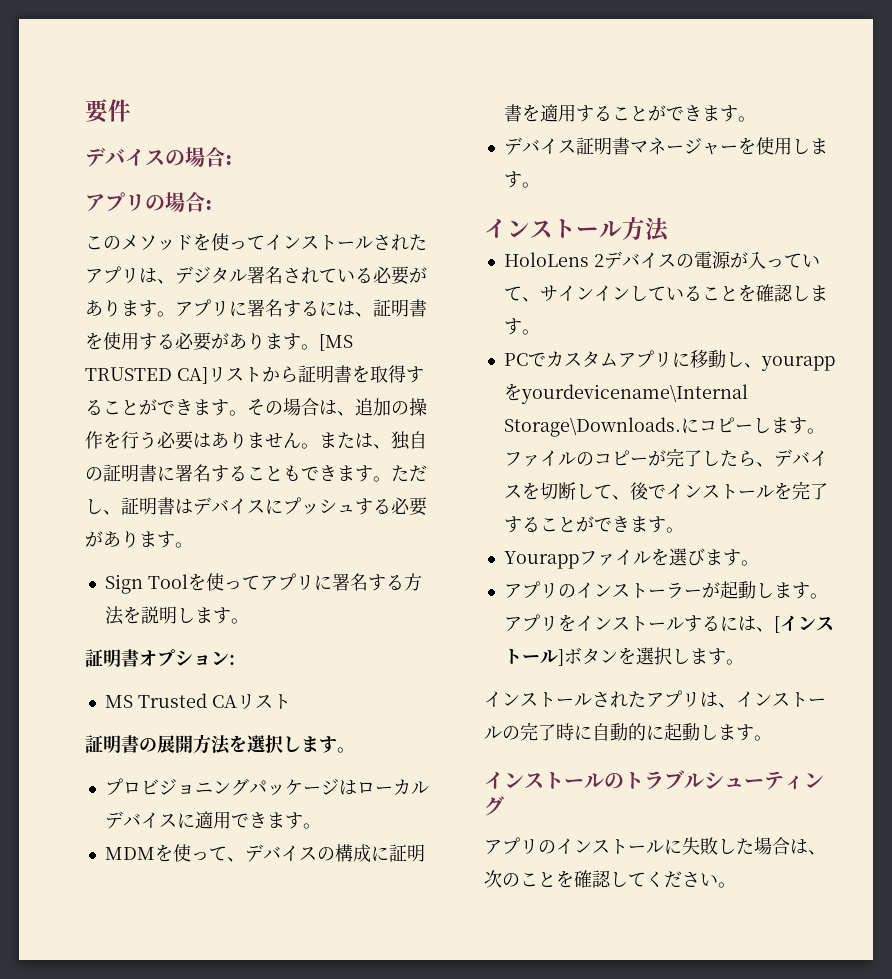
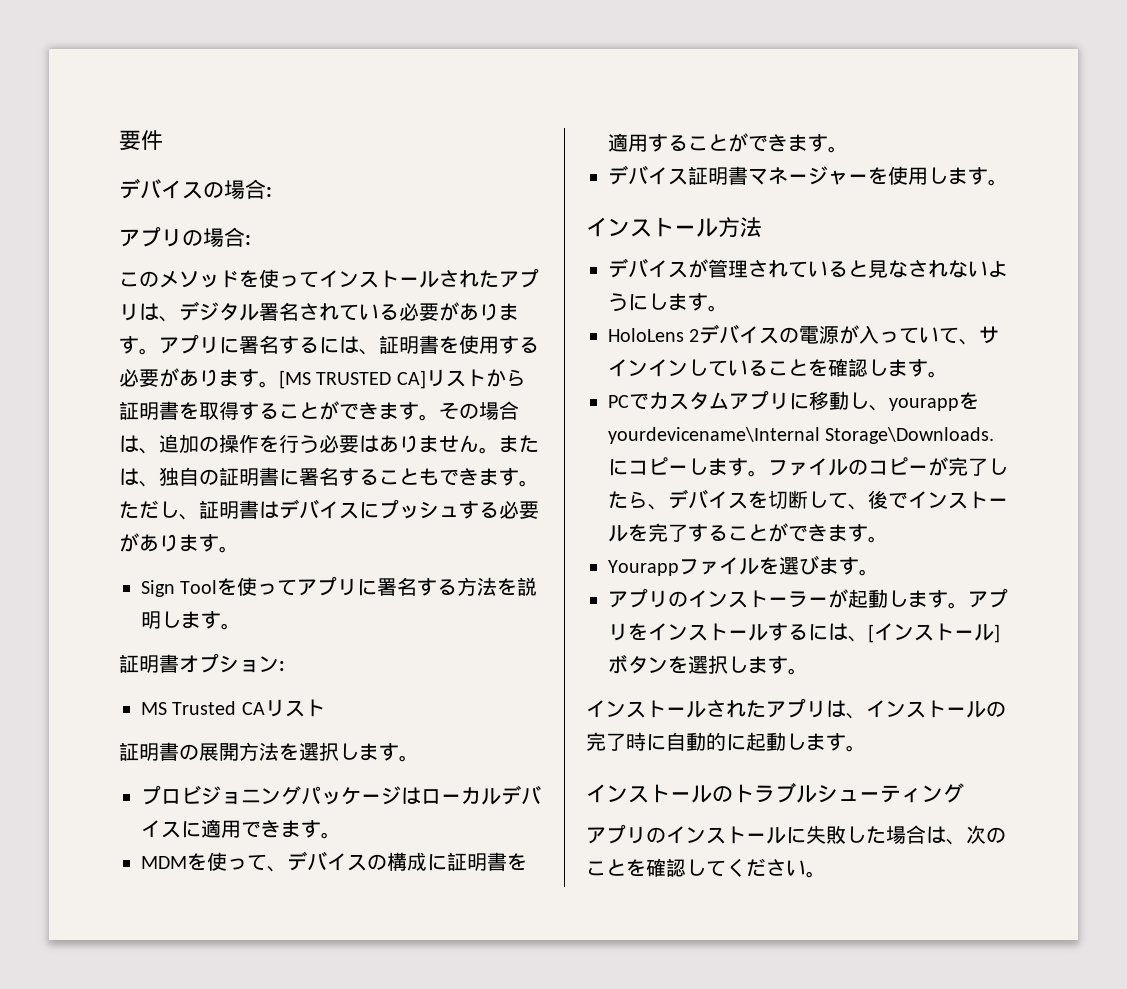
+ デバイスが管理されていると見なされないようにします。

